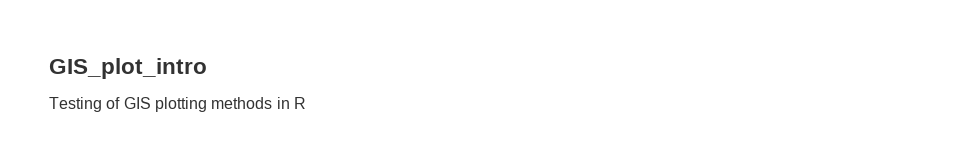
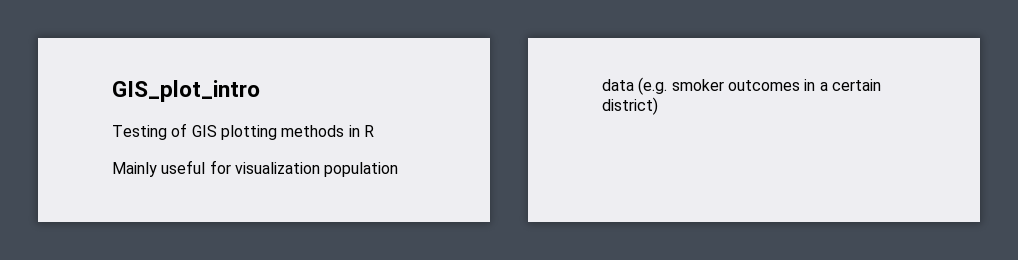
+ Mainly useful for visualization population data (e.g. smoker outcomes in a certain district)

